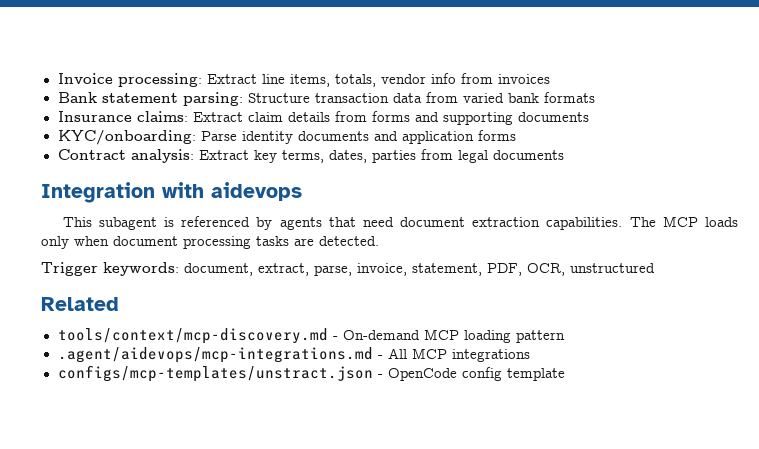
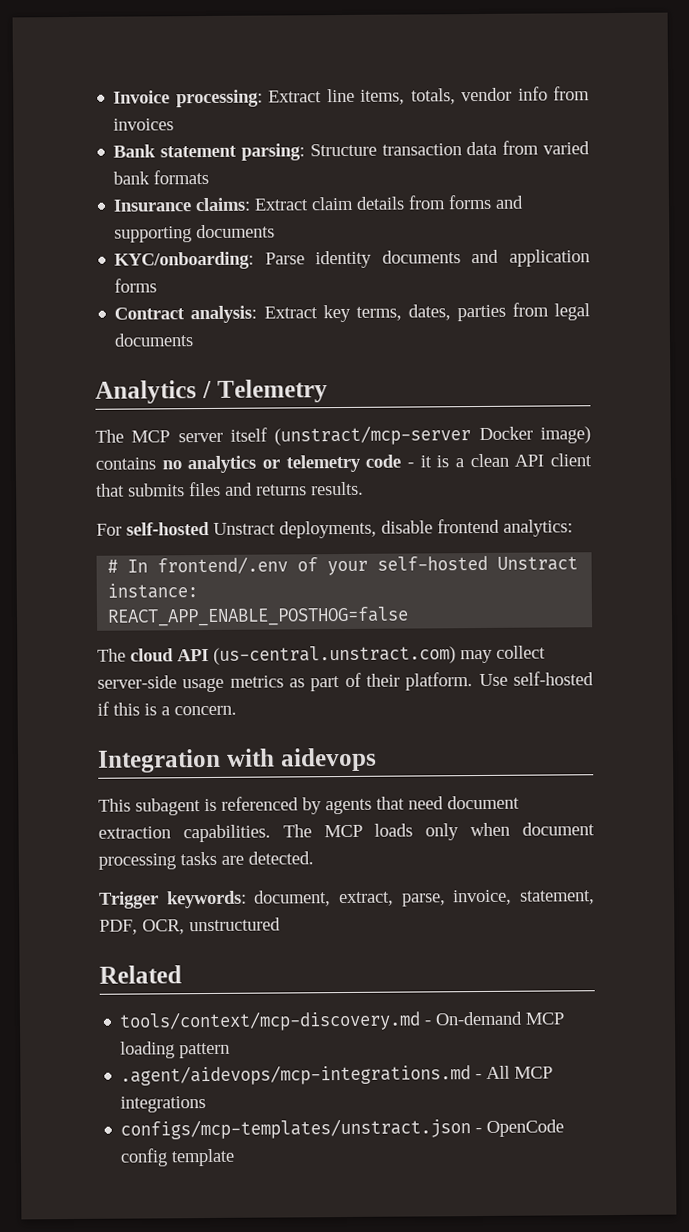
+ Analytics / Telemetry
+ The MCP server itself (unstract/mcp-server Docker image) contains no analytics or telemetry code - it is a clean API client that submits files and returns results.
+ For self-hosted Unstract deployments, disable frontend analytics:
+ # In frontend/.env of your self-hosted Unstract instance:
+ REACT_APP_ENABLE_POSTHOG=false
+ The cloud API (us-central.unstract.com) may collect server-side usage metrics as part of their platform. Use self-hosted if this is a concern.

